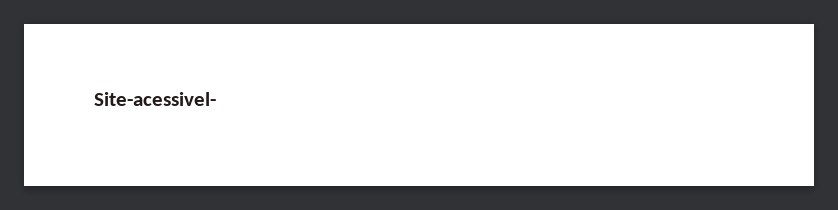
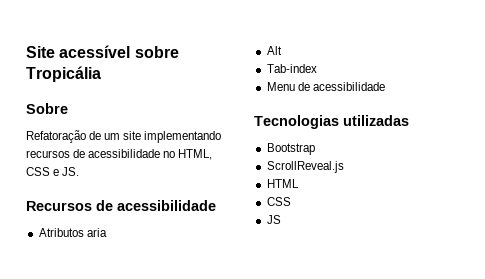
- Site-acessivel-
+ Site acessível sobre Tropicália
+ Sobre
+ Refatoração de um site implementando recursos de acessibilidade no HTML, CSS e JS.
+ Recursos de acessibilidade
+ Atributos aria
+ Alt
+ Tab-index
+ Menu de acessibilidade
+ Tecnologias utilizadas
+ Bootstrap
+ ScrollReveal.js
+ HTML
+ CSS
+ JS

